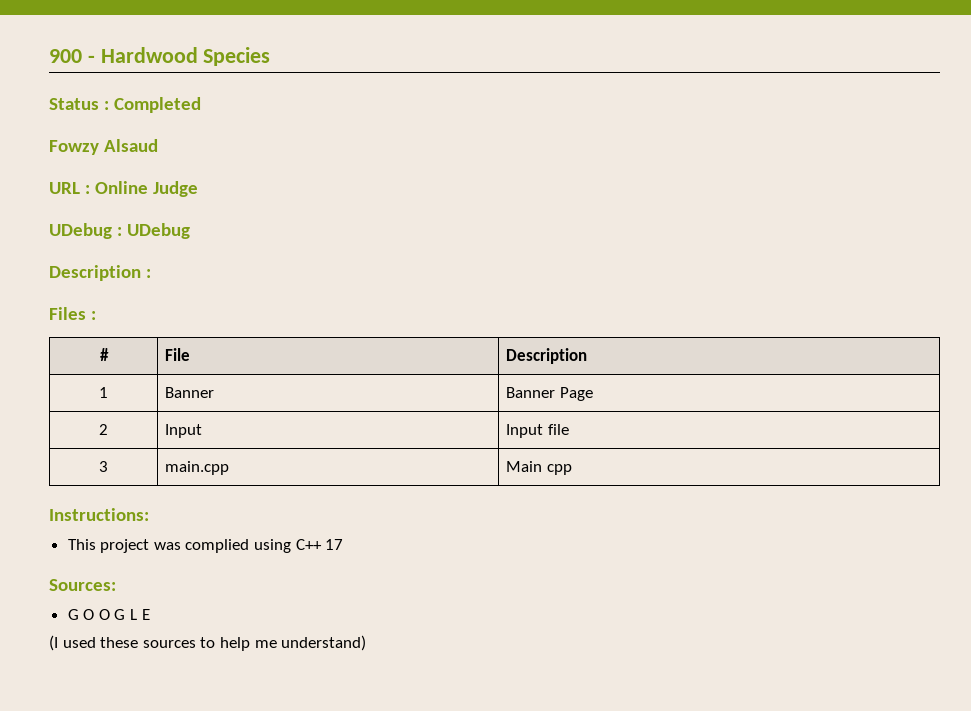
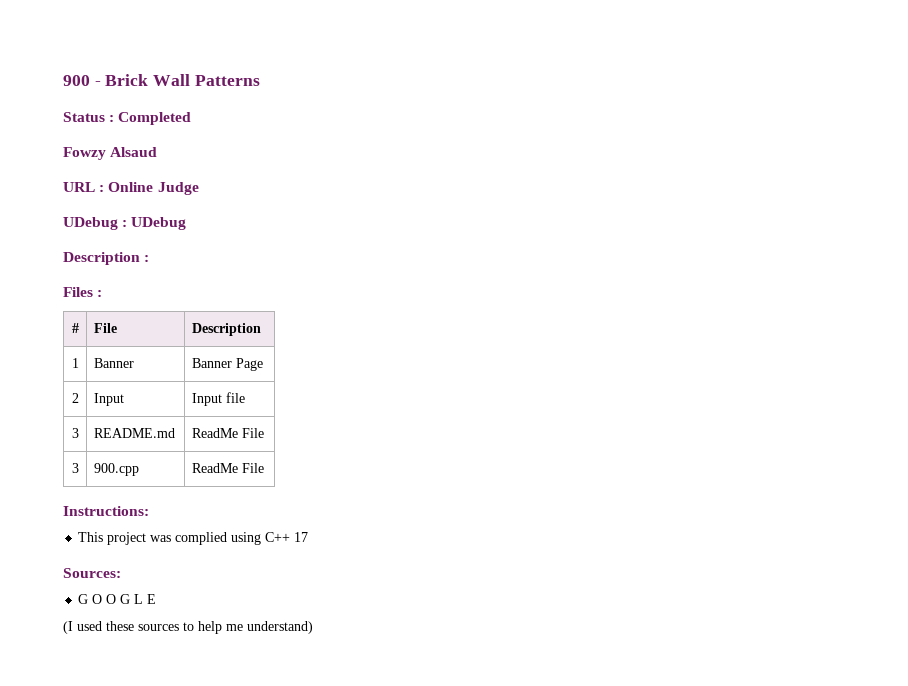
- 900 - Hardwood Species
+ 900 - Brick Wall Patterns
- 3 | main.cpp | Main cpp
+ 3 | README.md | ReadMe File
+ 3 | 900.cpp | ReadMe File

